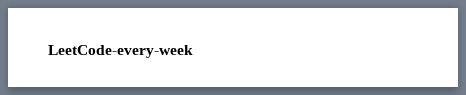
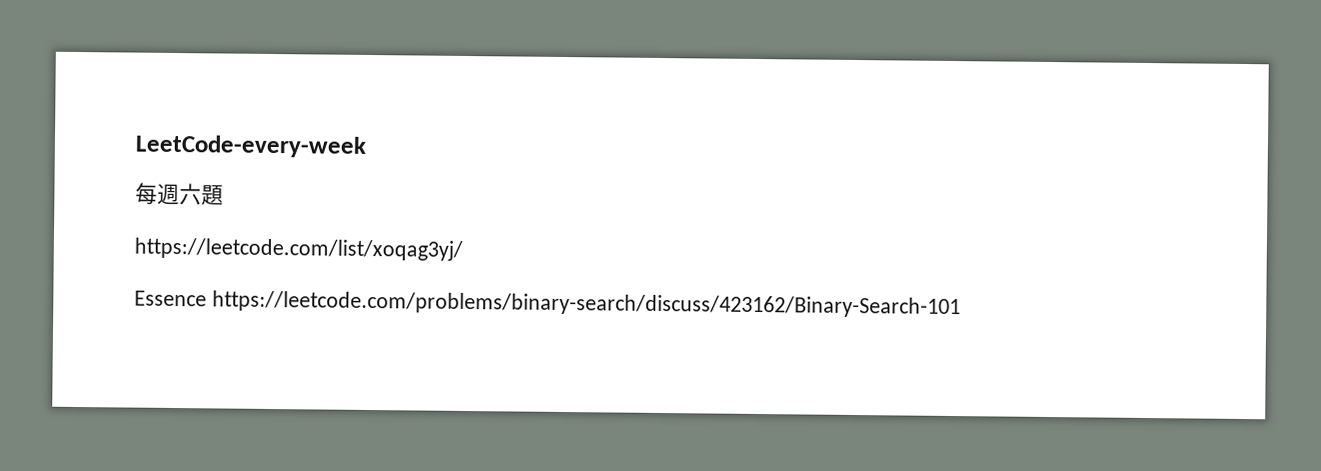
+ 每週六題
+ https://leetcode.com/list/xoqag3yj/
+ Essence https://leetcode.com/problems/binary-search/discuss/423162/Binary-Search-101

